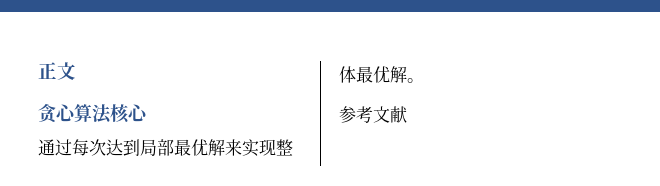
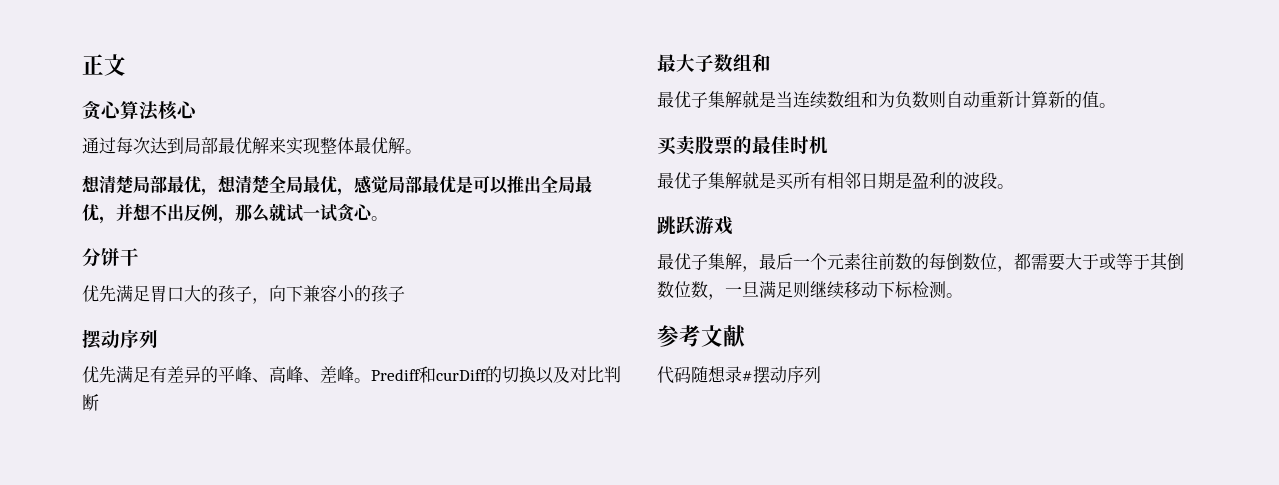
+ 想清楚局部最优，想清楚全局最优，感觉局部最优是可以推出全局最优，并想不出反例，那么就试一试贪心。
+ 分饼干
+ 优先满足胃口大的孩子，向下兼容小的孩子
+ 摆动序列
+ 优先满足有差异的平峰、高峰、差峰。Prediff和curDiff的切换以及对比判断
+ 最大子数组和
+ 最优子集解就是当连续数组和为负数则自动重新计算新的值。
+ 买卖股票的最佳时机
+ 最优子集解就是买所有相邻日期是盈利的波段。
+ 跳跃游戏
+ 最优子集解，最后一个元素往前数的每倒数位，都需要大于或等于其倒数位数，一旦满足则继续移动下标检测。
  参考文献
+ 代码随想录#摆动序列

